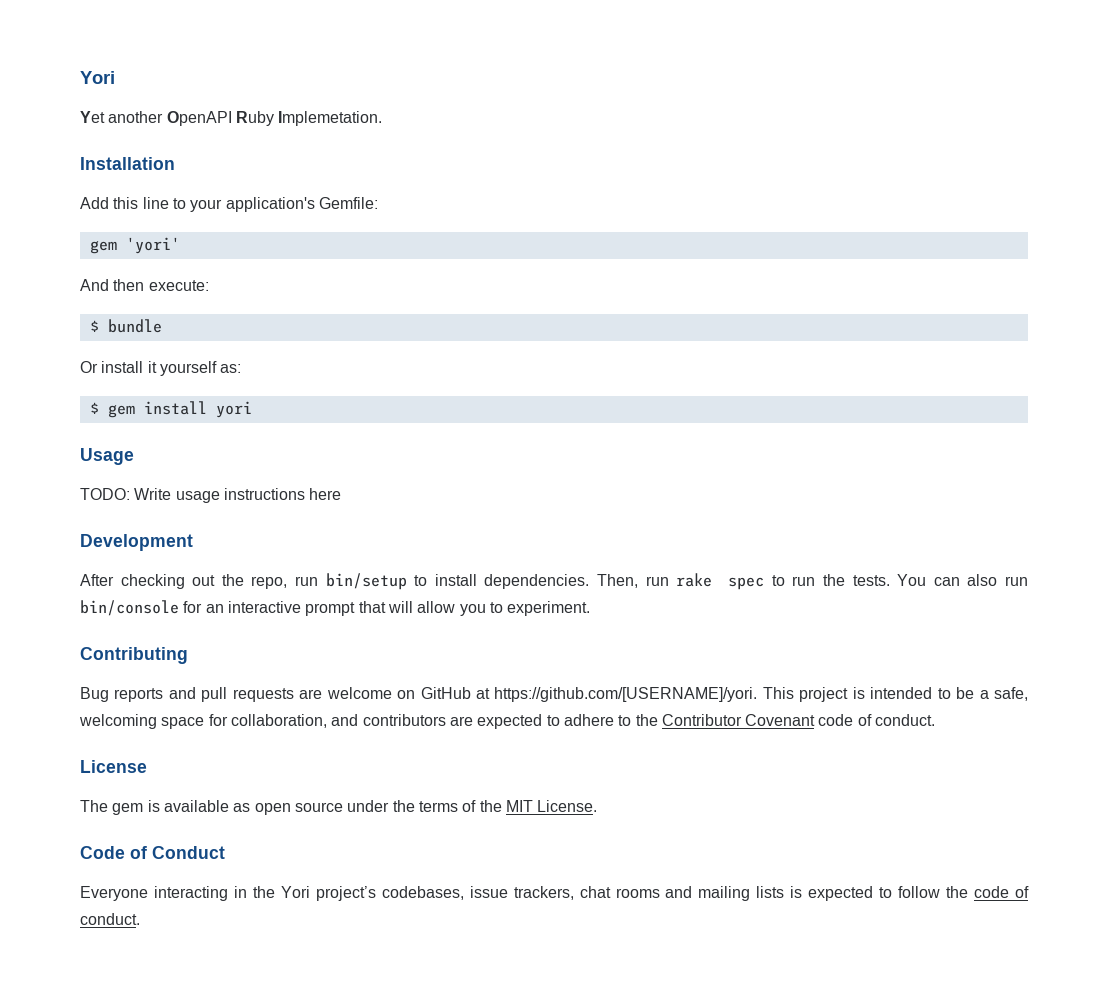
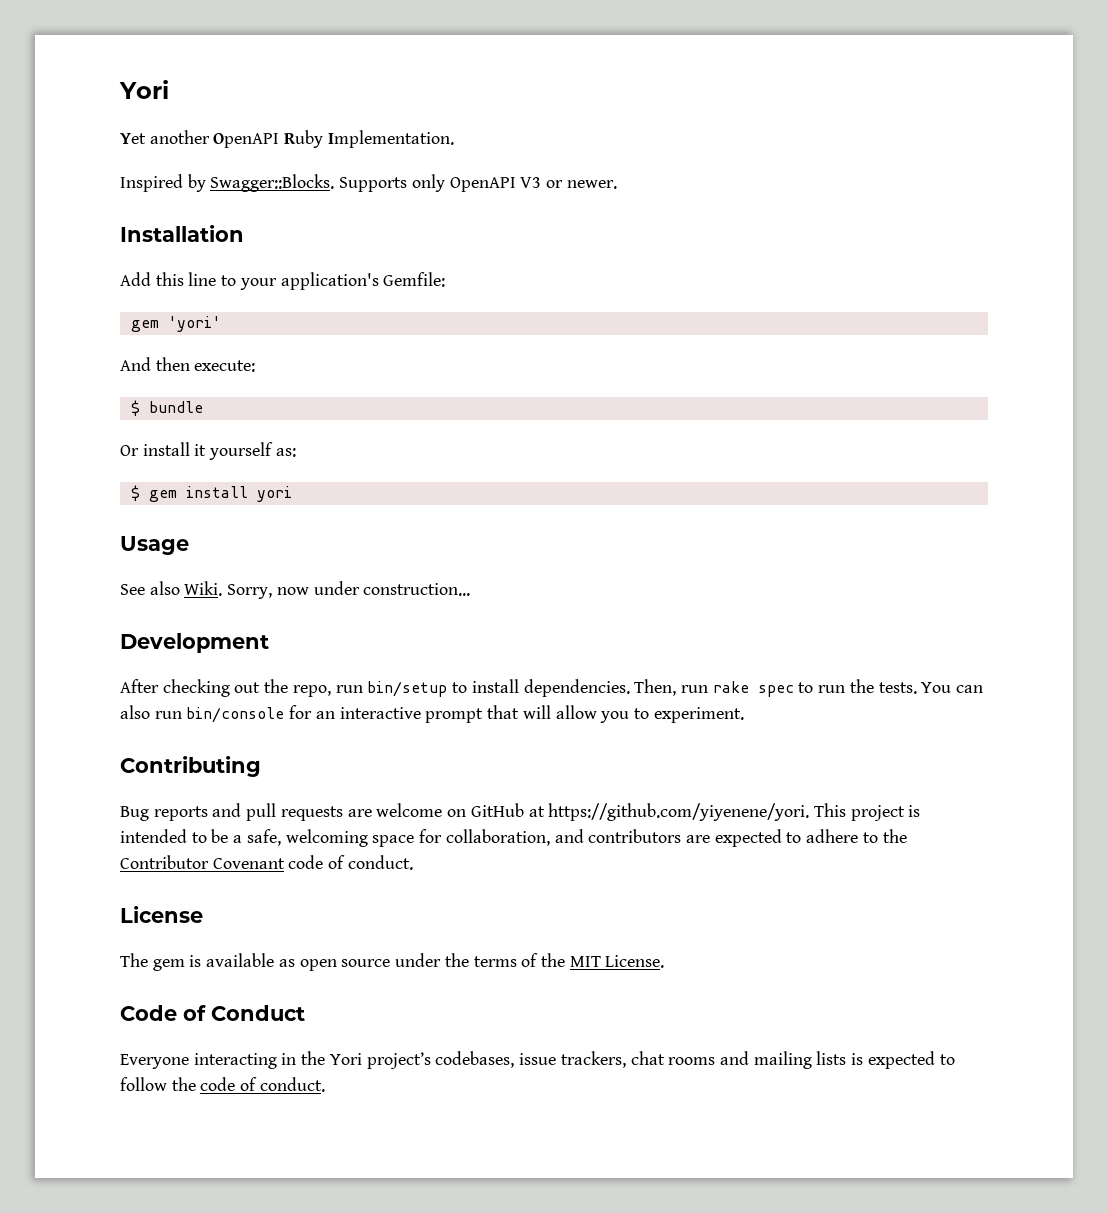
- Yet another OpenAPI Ruby Implemetation.
+ Yet another OpenAPI Ruby Implementation.
+ Inspired by Swagger::Blocks. Supports only OpenAPI V3 or newer.
- TODO: Write usage instructions here
+ See also Wiki. Sorry, now under construction...
- Bug reports and pull requests are welcome on GitHub at https://github.com/[USERNAME]/yori. This project is intended to be a safe, welcoming space for collaboration, and contributors are expected to adhere to the Contributor Covenant code of conduct.
+ Bug reports and pull requests are welcome on GitHub at https://github.com/yiyenene/yori. This project is intended to be a safe, welcoming space for collaboration, and contributors are expected to adhere to the Contributor Covenant code of conduct.

